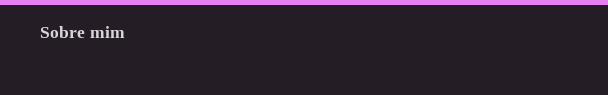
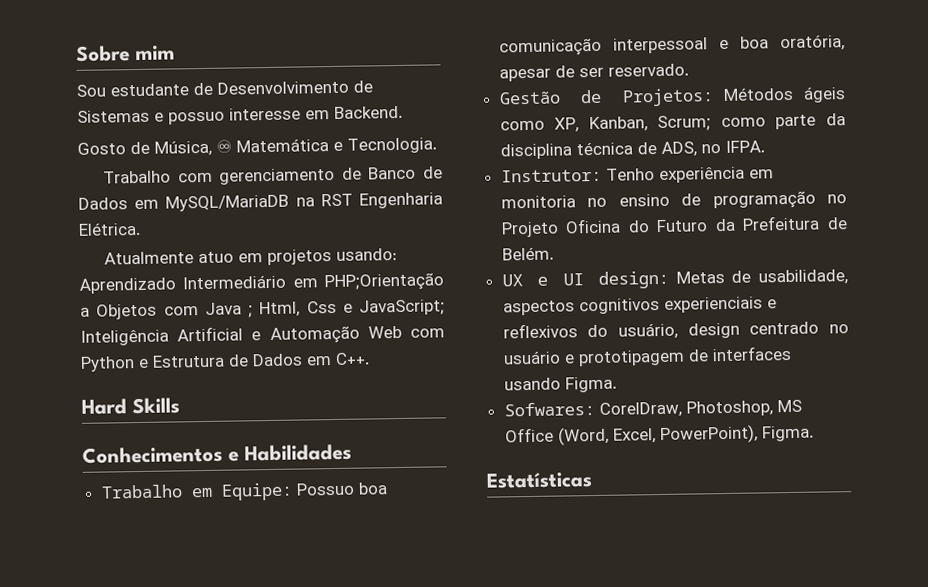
+ Sou estudante de Desenvolvimento de Sistemas e possuo interesse em Backend.
+ Gosto de Música, ♾ Matemática e Tecnologia.
+ Trabalho com gerenciamento de Banco de Dados em MySQL/MariaDB na RST Engenharia Elétrica.
+ Atualmente atuo em projetos usando: Aprendizado Intermediário em PHP;Orientação a Objetos com Java ; Html, Css e JavaScript; Inteligência Artificial e Automação Web com Python e Estrutura de Dados em C++.
+ Hard Skills
+ Conhecimentos e Habilidades
+ Trabalho em Equipe: Possuo boa comunicação interpessoal e boa oratória, apesar de ser reservado.
+ Gestão de Projetos: Métodos ágeis como XP, Kanban, Scrum; como parte da disciplina técnica de ADS, no IFPA.
+ Instrutor: Tenho experiência em monitoria no ensino de programação no Projeto Oficina do Futuro da Prefeitura de Belém.
+ UX e UI design: Metas de usabilidade, aspectos cognitivos experienciais e reflexivos do usuário, design centrado no usuário e prototipagem de interfaces usando Figma.
+ Sofwares: CorelDraw, Photoshop, MS Office (Word, Excel, PowerPoint), Figma.
+ Estatísticas

